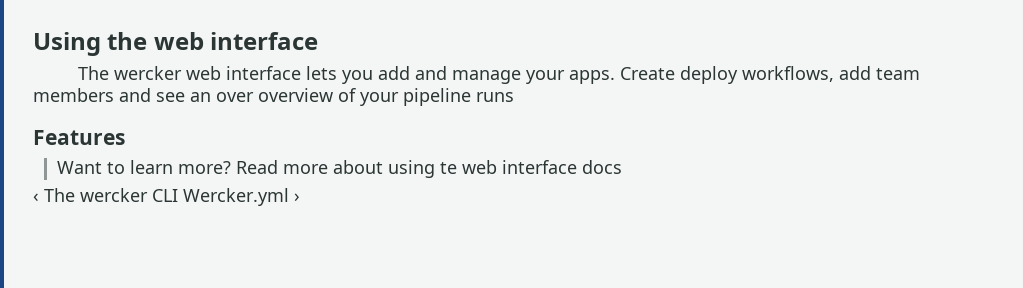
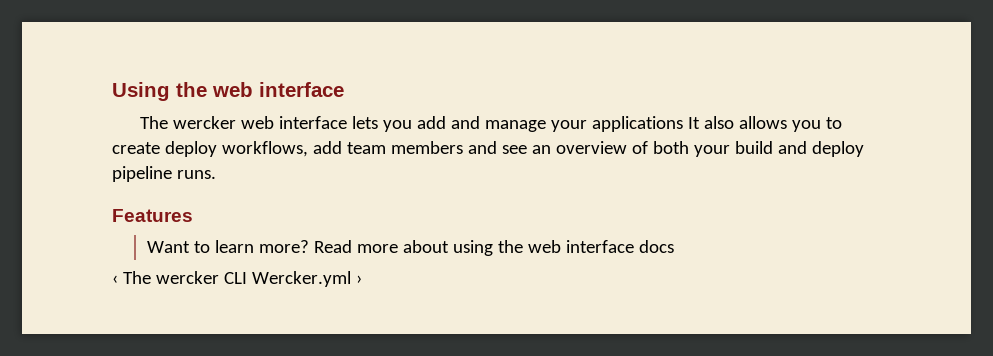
- The wercker web interface lets you add and manage your apps. Create deploy workflows, add team members and see an over overview of your pipeline runs
+ The wercker web interface lets you add and manage your applications It also allows you to create deploy workflows, add team members and see an overview of both your build and deploy pipeline runs.
- Read more about using te web interface docs
+ Read more about using the web interface docs

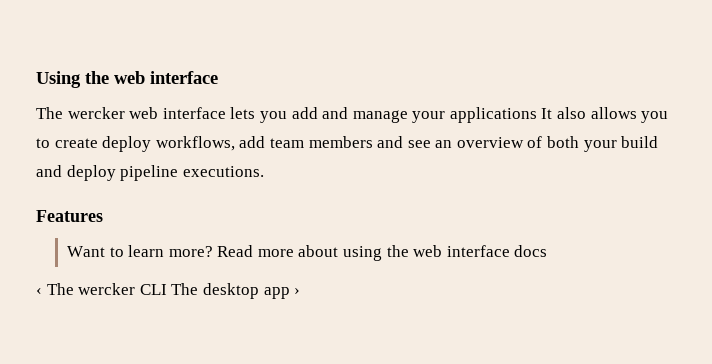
- The wercker web interface lets you add and manage your applications It also allows you to create deploy workflows, add team members and see an overview of both your build and deploy pipeline runs.
+ The wercker web interface lets you add and manage your applications It also allows you to create deploy workflows, add team members and see an overview of both your build and deploy pipeline executions.
- ‹ The wercker CLI Wercker.yml ›
+ ‹ The wercker CLI The desktop app ›

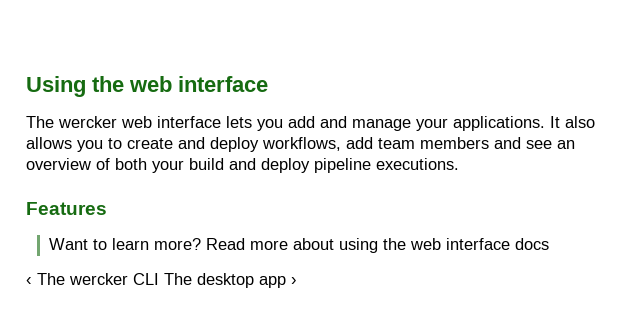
- The wercker web interface lets you add and manage your applications It also allows you to create deploy workflows, add team members and see an overview of both your build and deploy pipeline executions.
+ The wercker web interface lets you add and manage your applications. It also allows you to create and deploy workflows, add team members and see an overview of both your build and deploy pipeline executions.

